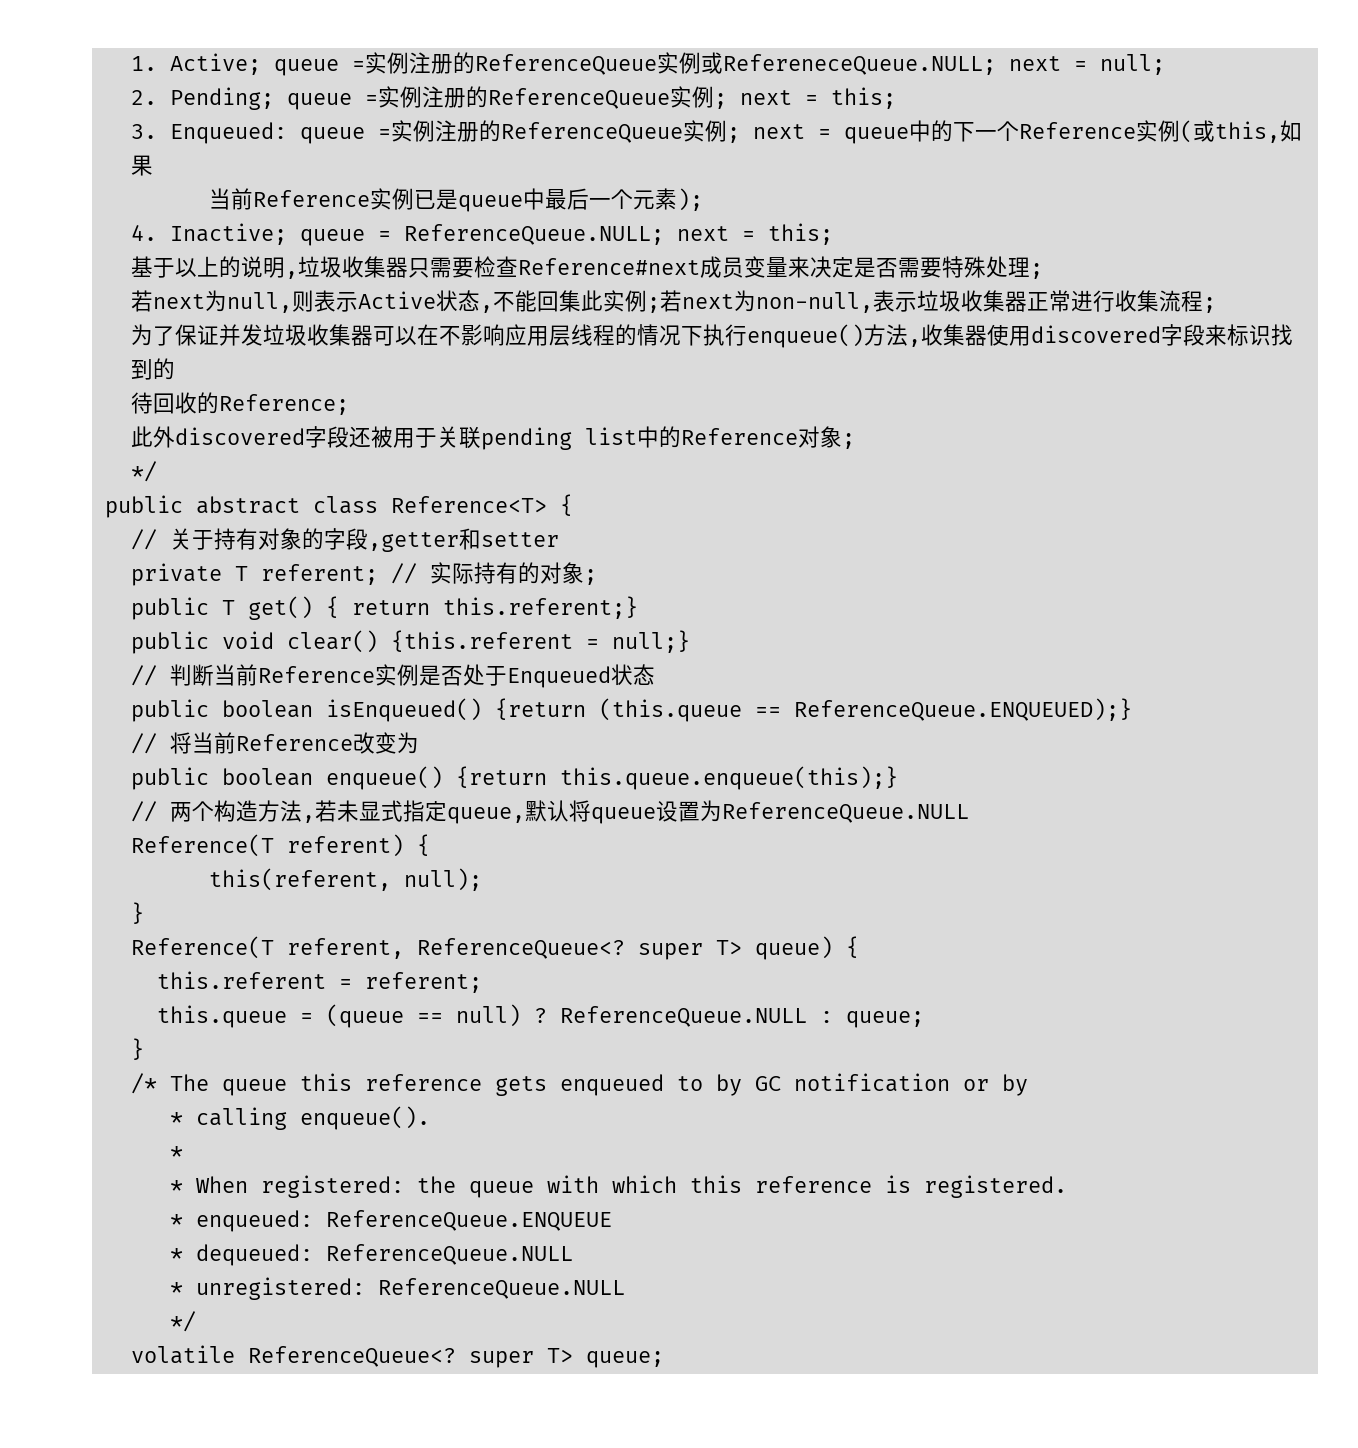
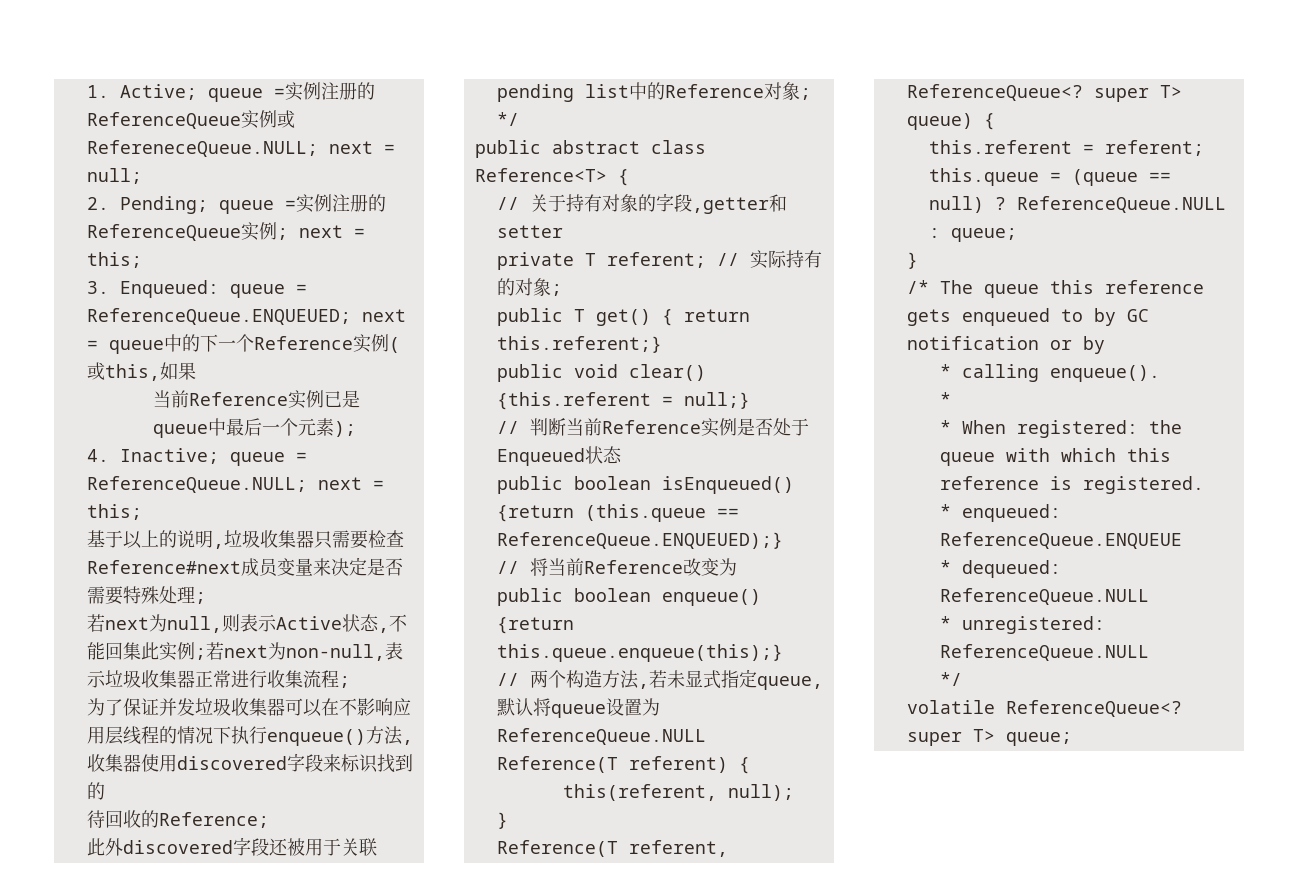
- 3. Enqueued: queue =实例注册的ReferenceQueue实例; next = queue中的下一个Reference实例(或this,如果
+ 3. Enqueued: queue = ReferenceQueue.ENQUEUED; next = queue中的下一个Reference实例(或this,如果

